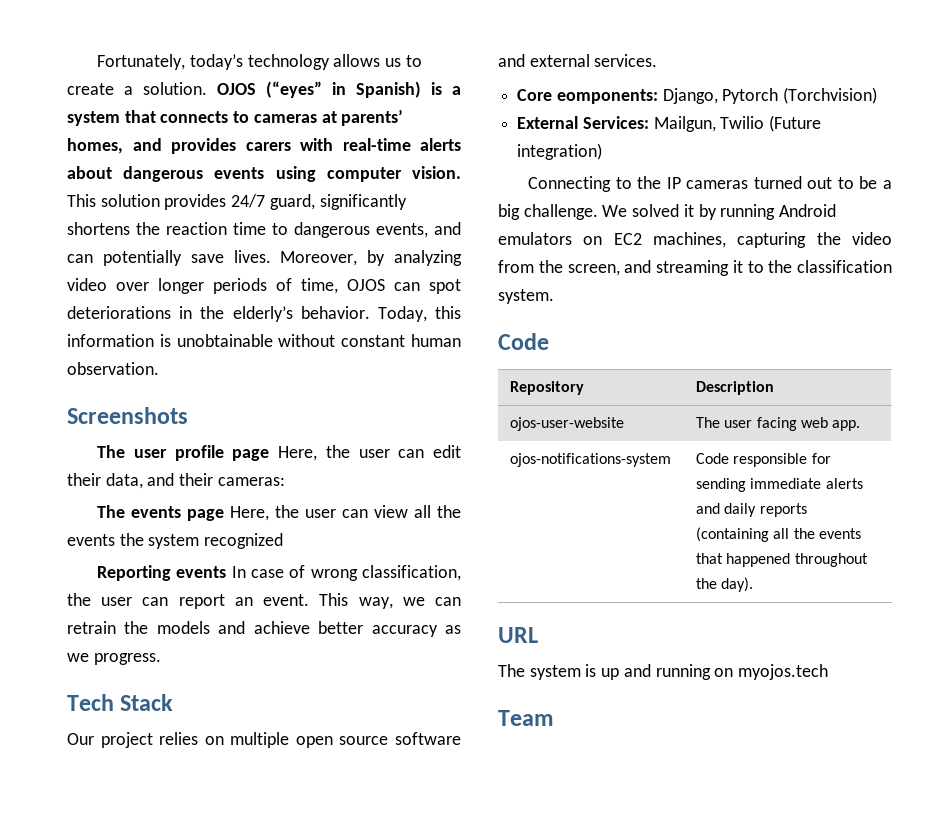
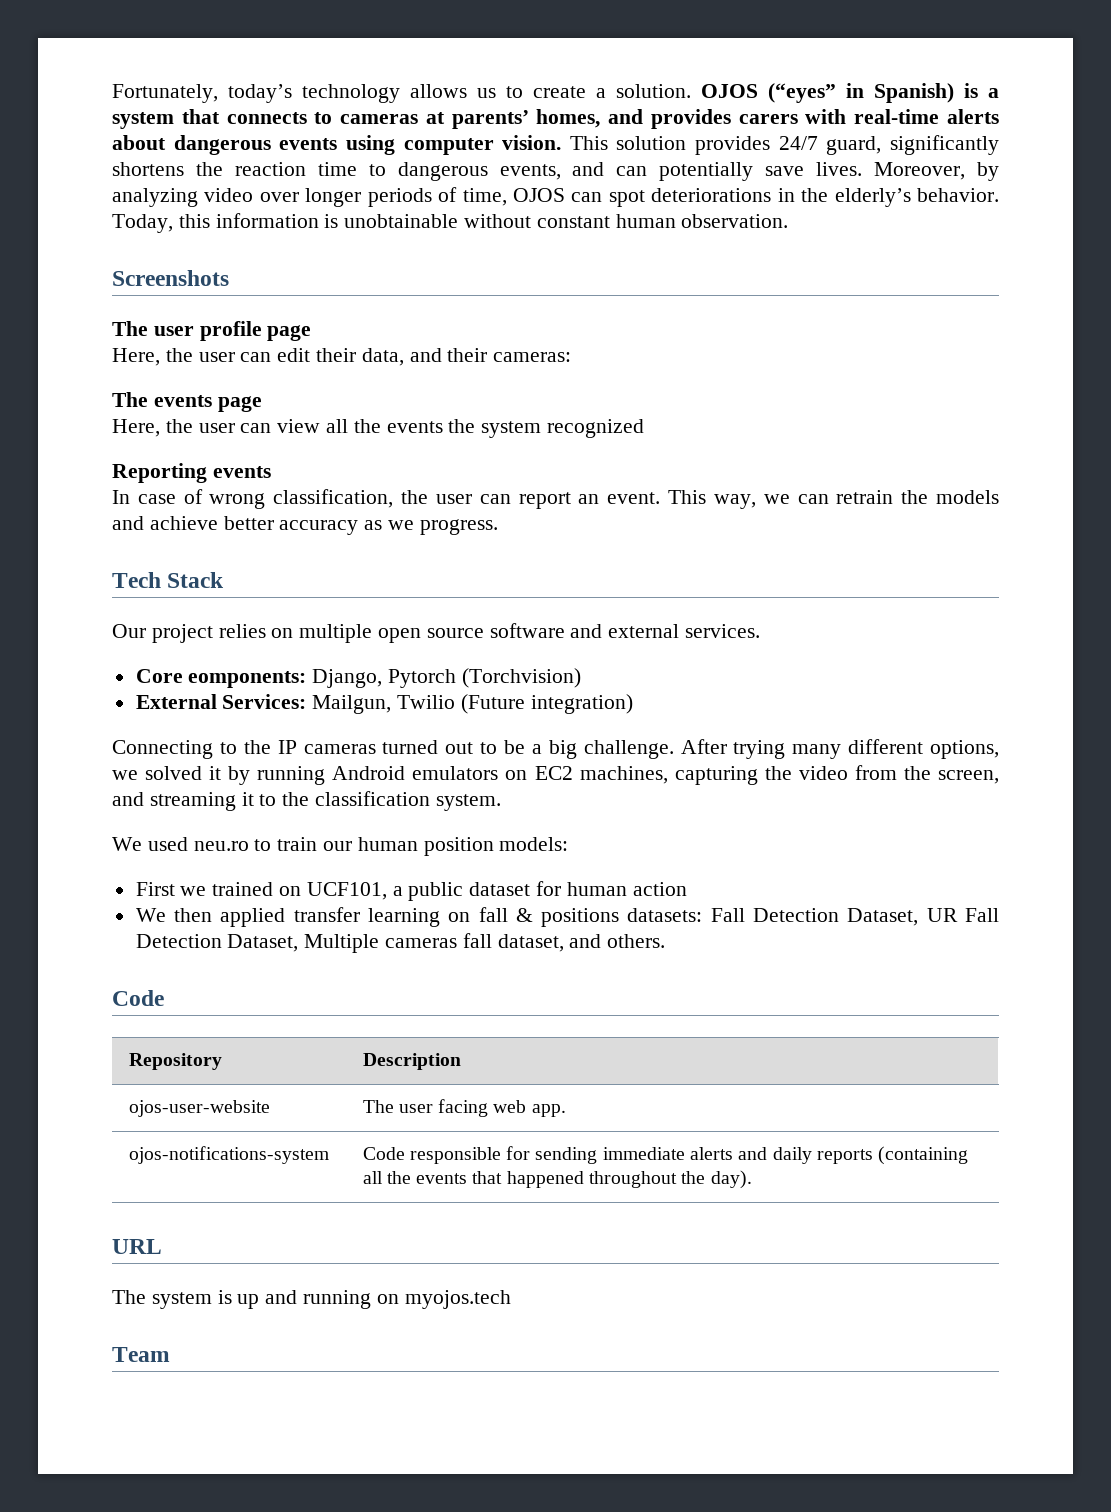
- The user profile page Here, the user can edit their data, and their cameras:
+ The user profile page
+ Here, the user can edit their data, and their cameras:
- The events page Here, the user can view all the events the system recognized
+ The events page
+ Here, the user can view all the events the system recognized
- Reporting events In case of wrong classification, the user can report an event.
+ Reporting events
+ In case of wrong classification, the user can report an event.
- We solved it by running Android emulators on EC2 machines, capturing the video from the screen, and streaming it to the classification system.
+ After trying many different options, we solved it by running Android emulators on EC2 machines, capturing the video from the screen, and streaming it to the classification system.
+ We used neu.ro to train our human position models:
+ First we trained on UCF101, a public dataset for human action
+ We then applied transfer learning on fall & positions datasets: Fall Detection Dataset, UR Fall Detection Dataset, Multiple cameras fall dataset, and others.

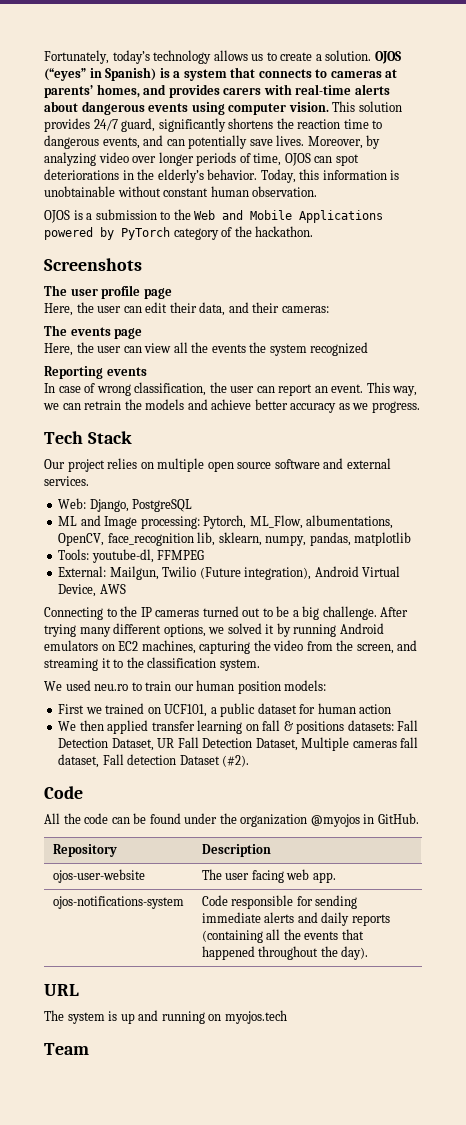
+ OJOS is a submission to the Web and Mobile Applications powered by PyTorch category of the hackathon.
- Core eomponents: Django, Pytorch (Torchvision)
- External Services: Mailgun, Twilio (Future integration)
+ Web: Django, PostgreSQL
+ ML and Image processing: Pytorch, ML_Flow, albumentations, OpenCV, face_recognition lib, sklearn, numpy, pandas, matplotlib
+ Tools: youtube-dl, FFMPEG
+ External: Mailgun, Twilio (Future integration), Android Virtual Device, AWS
- We then applied transfer learning on fall & positions datasets: Fall Detection Dataset, UR Fall Detection Dataset, Multiple cameras fall dataset, and others.
+ We then applied transfer learning on fall & positions datasets: Fall Detection Dataset, UR Fall Detection Dataset, Multiple cameras fall dataset, Fall detection Dataset (#2).
  Code
+ All the code can be found under the organization @myojos in GitHub.

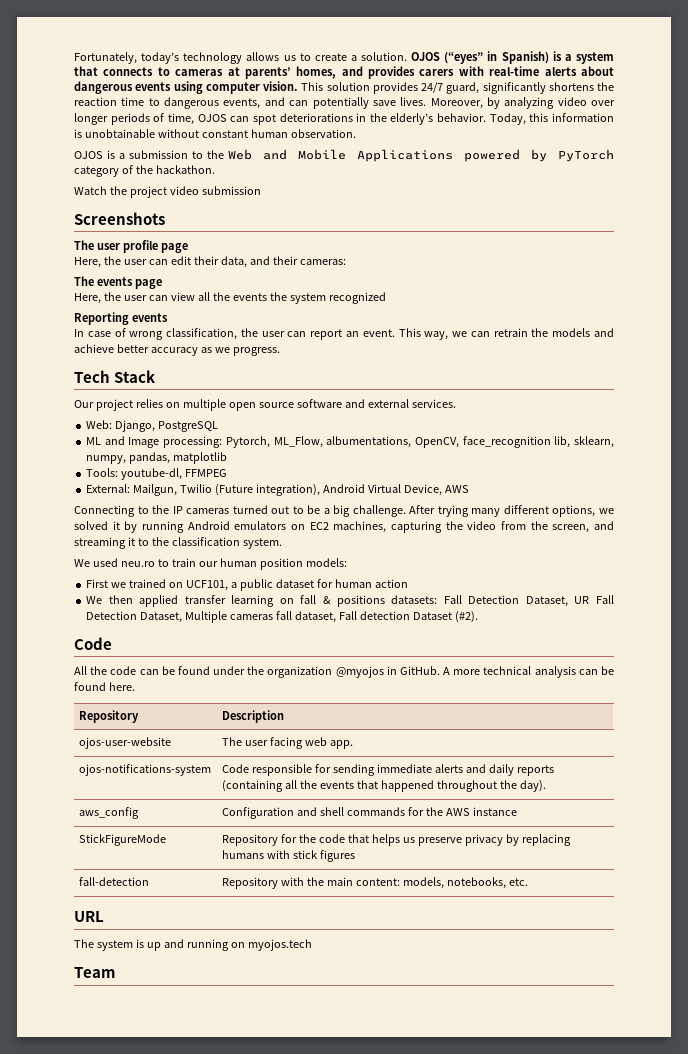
+ Watch the project video submission
+ A more technical analysis can be found here.
+ aws_config | Configuration and shell commands for the AWS instance
+ StickFigureMode | Repository for the code that helps us preserve privacy by replacing humans with stick figures
+ fall-detection | Repository with the main content: models, notebooks, etc.

